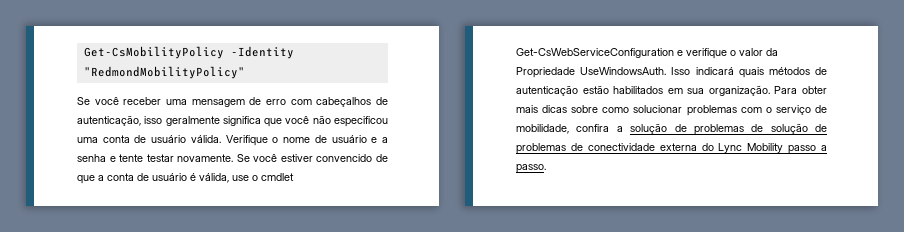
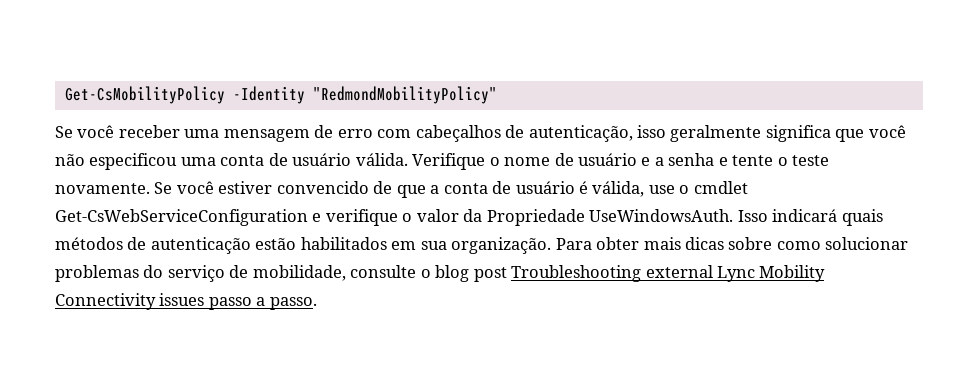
- Verifique o nome de usuário e a senha e tente testar novamente.
+ Verifique o nome de usuário e a senha e tente o teste novamente.
- Para obter mais dicas sobre como solucionar problemas com o serviço de mobilidade, confira a solução de problemas de solução de problemas de conectividade externa do Lync Mobility passo a passo.
+ Para obter mais dicas sobre como solucionar problemas do serviço de mobilidade, consulte o blog post Troubleshooting external Lync Mobility Connectivity issues passo a passo.

